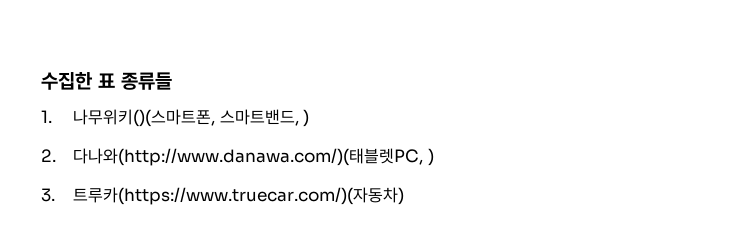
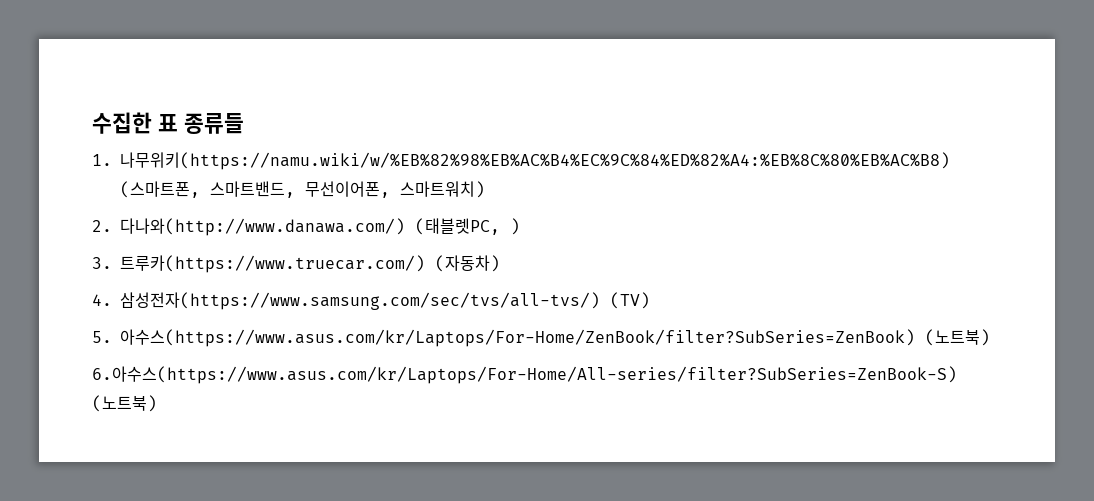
- 1. 나무위키()(스마트폰, 스마트밴드, )
- 2. 다나와(http://www.danawa.com/)(태블렛PC, )
- 3. 트루카(https://www.truecar.com/)(자동차)
+ 1. 나무위키(https://namu.wiki/w/%EB%82%98%EB%AC%B4%EC%9C%84%ED%82%A4:%EB%8C%80%EB%AC%B8) (스마트폰, 스마트밴드, 무선이어폰, 스마트워치)
+ 2. 다나와(http://www.danawa.com/) (태블렛PC, )
+ 3. 트루카(https://www.truecar.com/) (자동차)
+ 4. 삼성전자(https://www.samsung.com/sec/tvs/all-tvs/) (TV)
+ 5. 아수스(https://www.asus.com/kr/Laptops/For-Home/ZenBook/filter?SubSeries=ZenBook) (노트북)
+ 6.아수스(https://www.asus.com/kr/Laptops/For-Home/All-series/filter?SubSeries=ZenBook-S) (노트북)

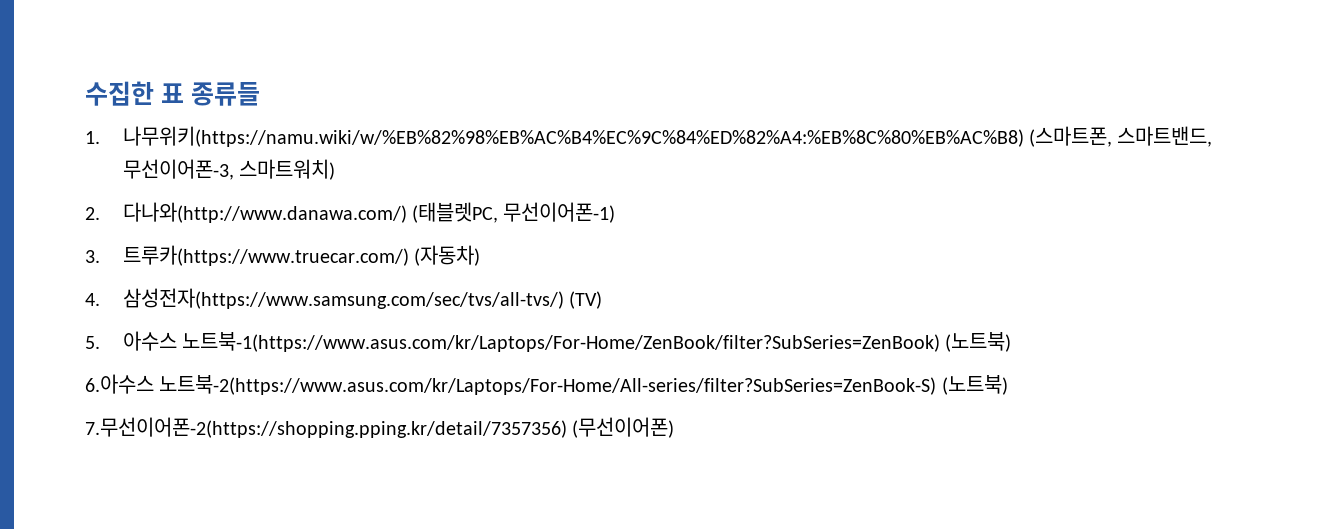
- 1. 나무위키(https://namu.wiki/w/%EB%82%98%EB%AC%B4%EC%9C%84%ED%82%A4:%EB%8C%80%EB%AC%B8) (스마트폰, 스마트밴드, 무선이어폰, 스마트워치)
+ 1. 나무위키(https://namu.wiki/w/%EB%82%98%EB%AC%B4%EC%9C%84%ED%82%A4:%EB%8C%80%EB%AC%B8) (스마트폰, 스마트밴드, 무선이어폰-3, 스마트워치)
- 2. 다나와(http://www.danawa.com/) (태블렛PC, )
+ 2. 다나와(http://www.danawa.com/) (태블렛PC, 무선이어폰-1)
- 5. 아수스(https://www.asus.com/kr/Laptops/For-Home/ZenBook/filter?SubSeries=ZenBook) (노트북)
- 6.아수스(https://www.asus.com/kr/Laptops/For-Home/All-series/filter?SubSeries=ZenBook-S) (노트북)
+ 5. 아수스 노트북-1(https://www.asus.com/kr/Laptops/For-Home/ZenBook/filter?SubSeries=ZenBook) (노트북)
+ 6.아수스 노트북-2(https://www.asus.com/kr/Laptops/For-Home/All-series/filter?SubSeries=ZenBook-S) (노트북)
+ 7.무선이어폰-2(https://shopping.pping.kr/detail/7357356) (무선이어폰)

